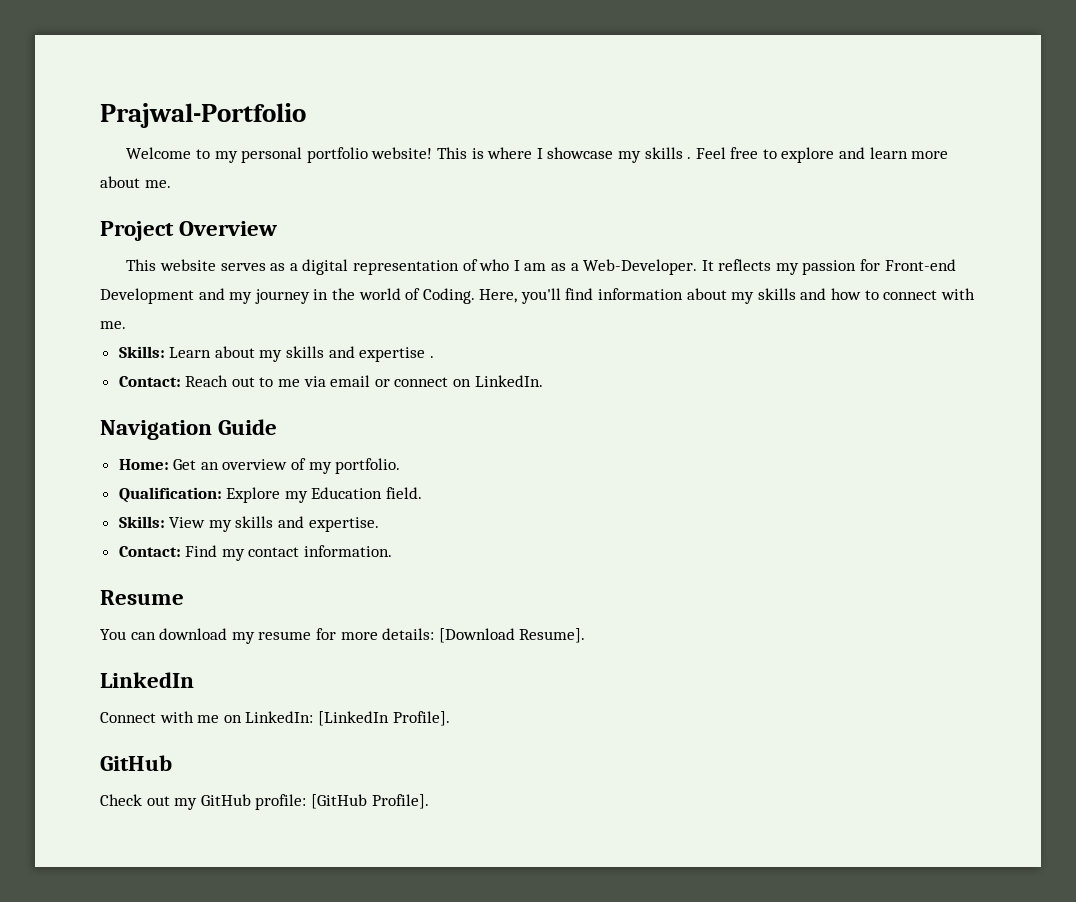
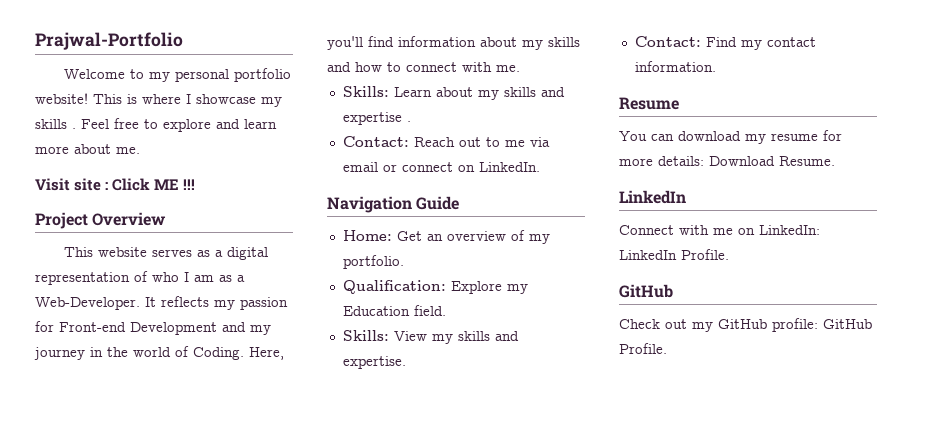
+ Visit site : Click ME !!!
- You can download my resume for more details: [Download Resume].
+ You can download my resume for more details: Download Resume.
- Connect with me on LinkedIn: [LinkedIn Profile].
+ Connect with me on LinkedIn: LinkedIn Profile.
- Check out my GitHub profile: [GitHub Profile].
+ Check out my GitHub profile: GitHub Profile.

